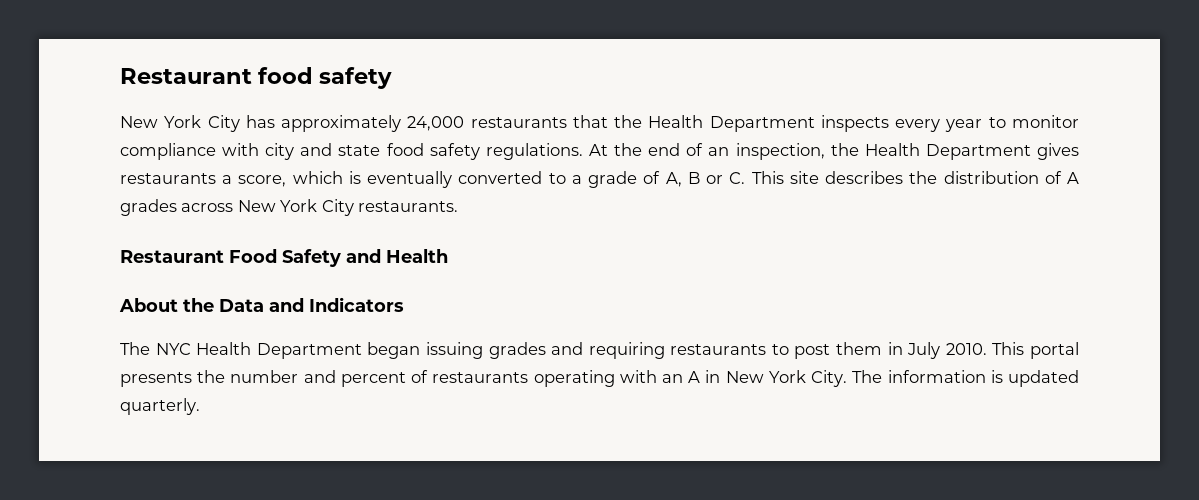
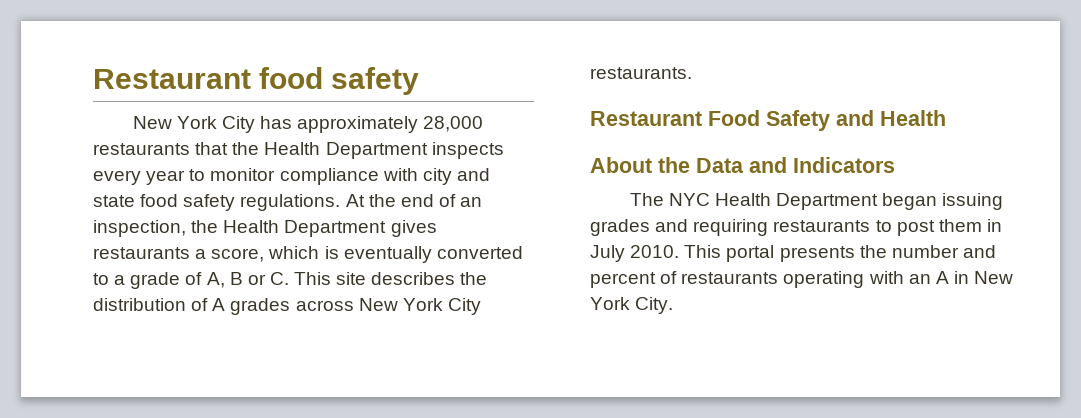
- New York City has approximately 24,000 restaurants that the Health Department inspects every year to monitor compliance with city and state food safety regulations.
+ New York City has approximately 28,000 restaurants that the Health Department inspects every year to monitor compliance with city and state food safety regulations.
- The information is updated quarterly.

